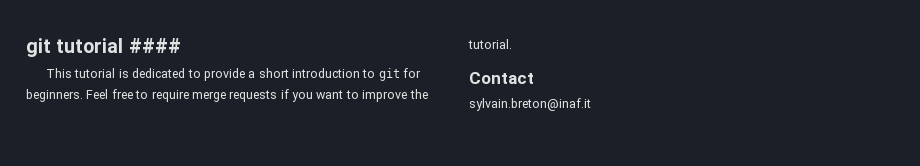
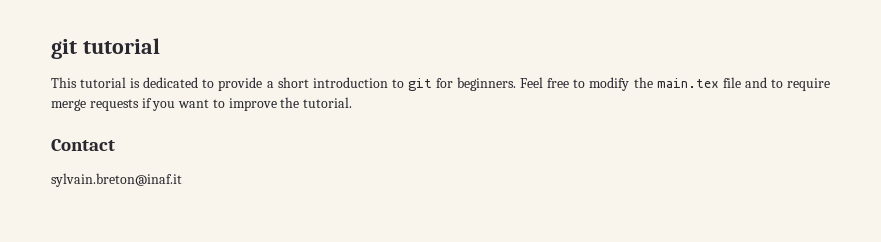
- git tutorial ####
+ git tutorial
- Feel free to require merge requests if you want to improve the tutorial.
+ Feel free to modify the main.tex file and to require merge requests if you want to improve the tutorial.

